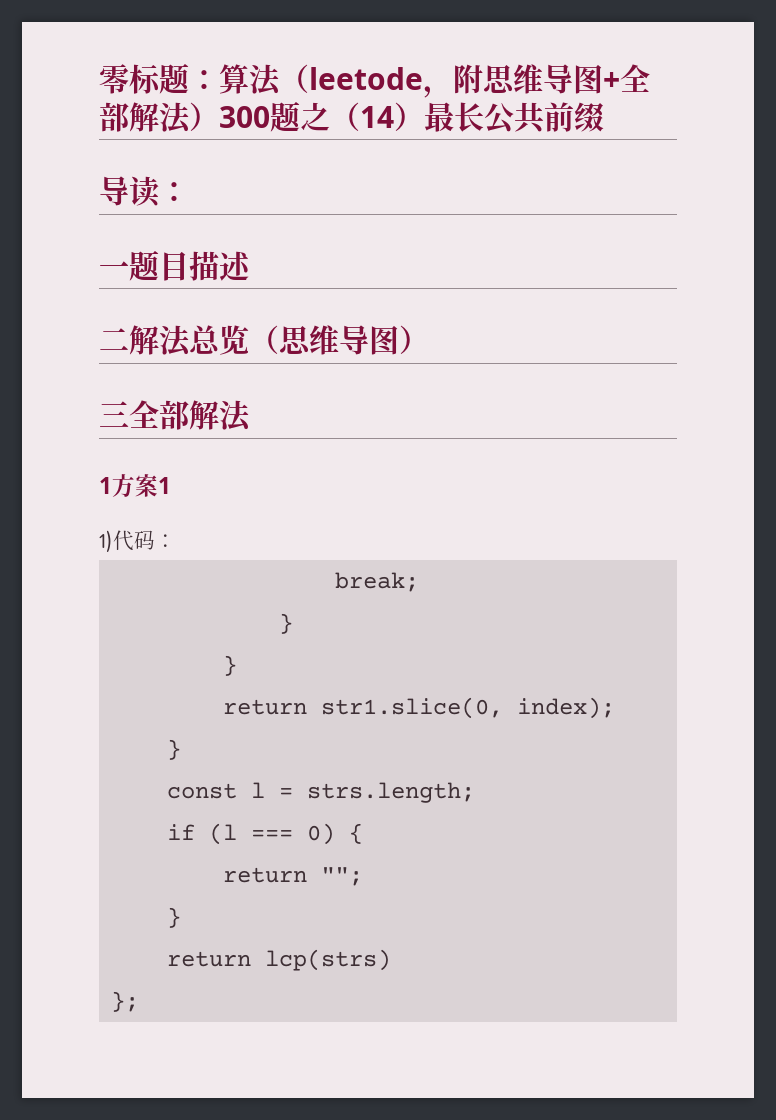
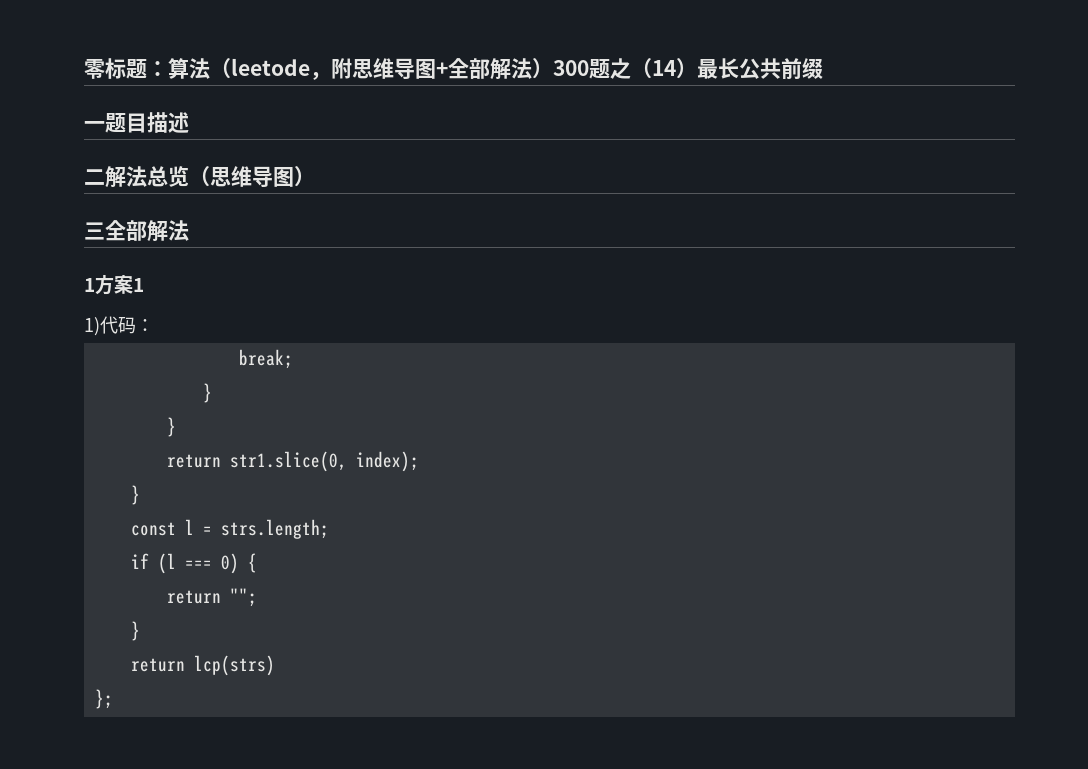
- 导读：

